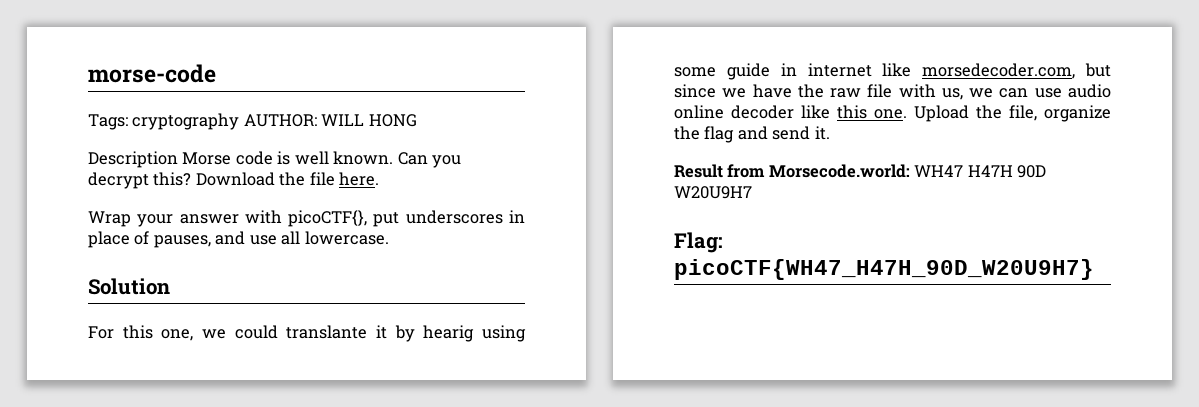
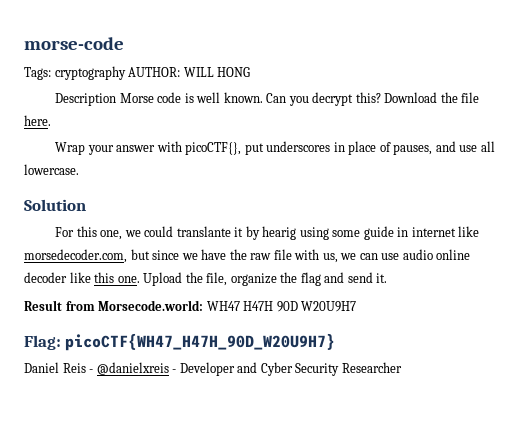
+ Daniel Reis - @danielxreis - Developer and Cyber Security Researcher

